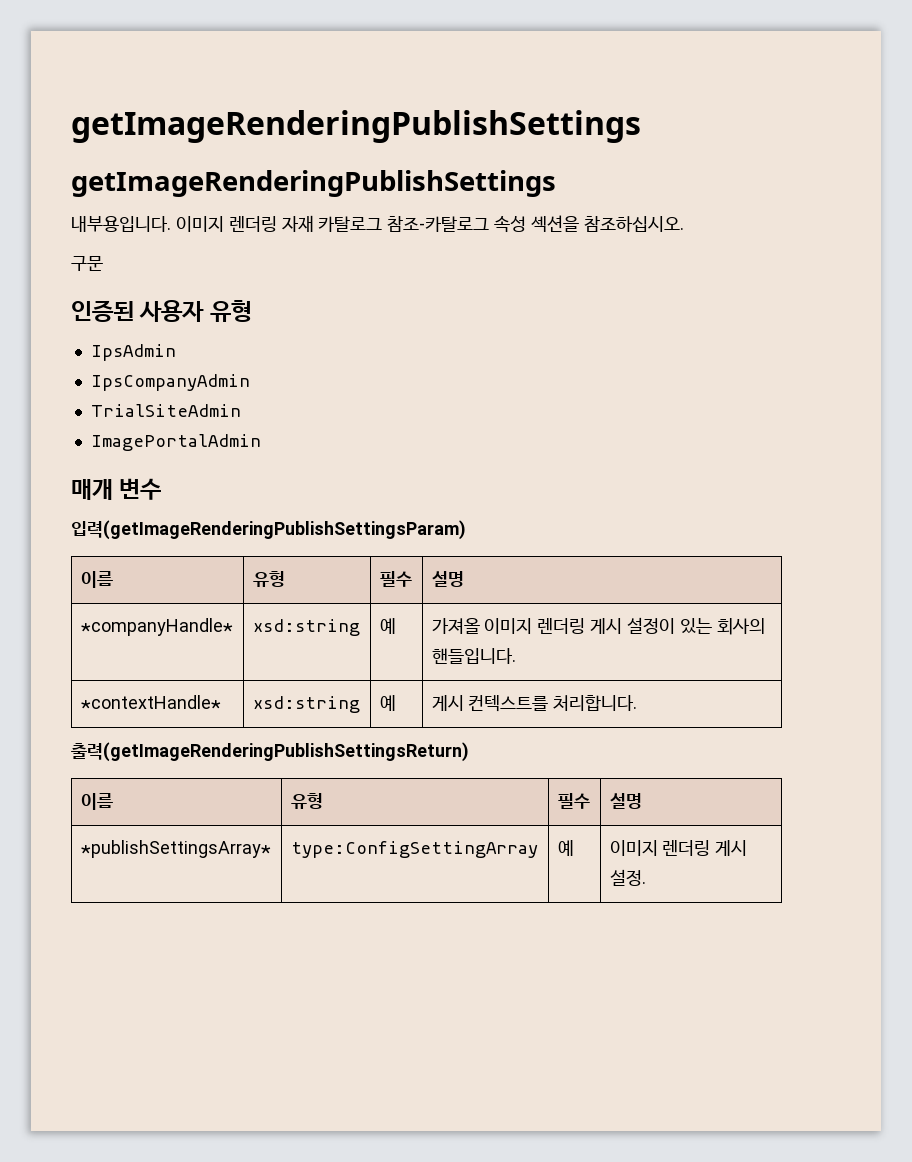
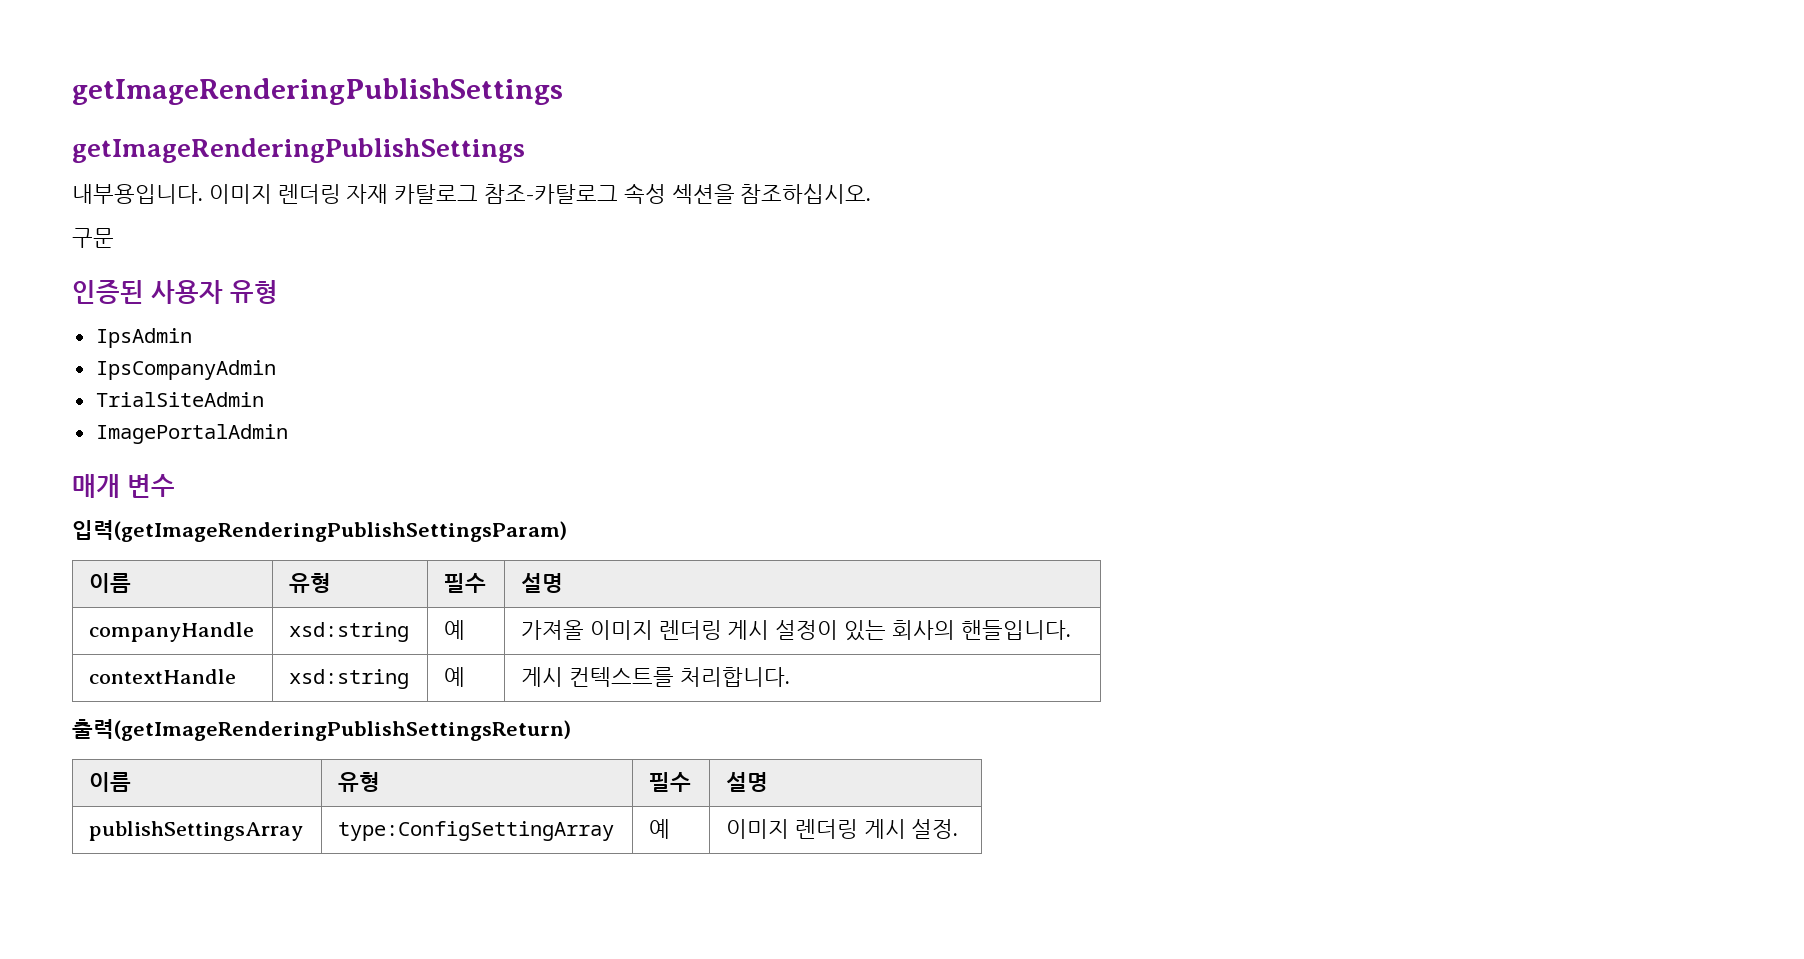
- *companyHandle* | xsd:string | 예 | 가져올 이미지 렌더링 게시 설정이 있는 회사의 핸들입니다.
+ companyHandle | xsd:string | 예 | 가져올 이미지 렌더링 게시 설정이 있는 회사의 핸들입니다.
- *contextHandle* | xsd:string | 예 | 게시 컨텍스트를 처리합니다.
+ contextHandle | xsd:string | 예 | 게시 컨텍스트를 처리합니다.
- *publishSettingsArray* | type:ConfigSettingArray | 예 | 이미지 렌더링 게시 설정.
+ publishSettingsArray | type:ConfigSettingArray | 예 | 이미지 렌더링 게시 설정.

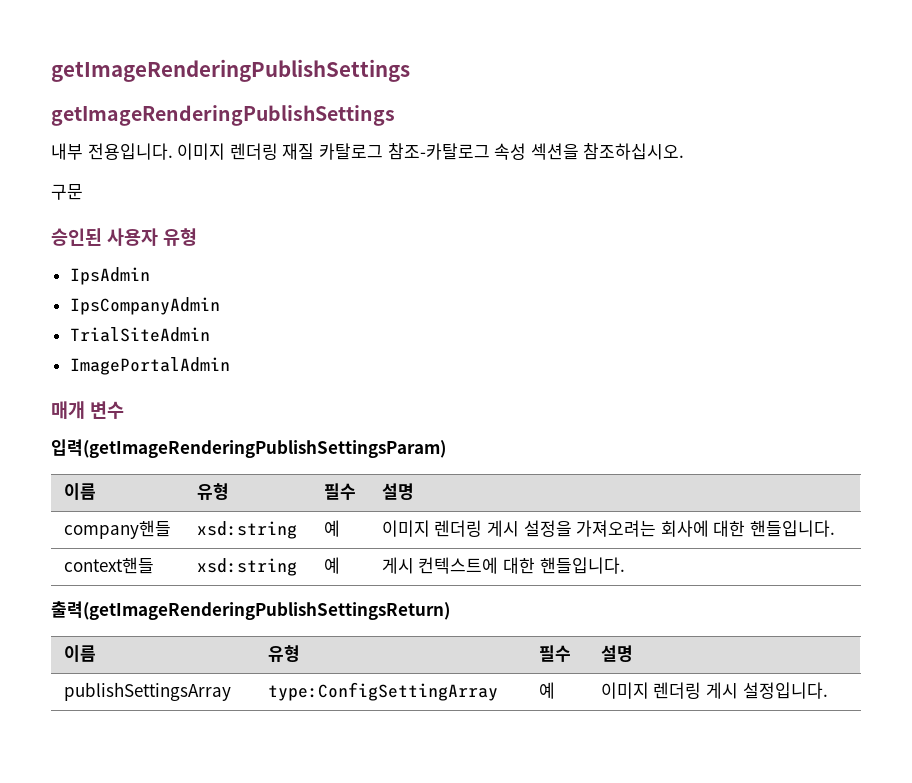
- 내부용입니다. 이미지 렌더링 자재 카탈로그 참조-카탈로그 속성 섹션을 참조하십시오.
+ 내부 전용입니다. 이미지 렌더링 재질 카탈로그 참조-카탈로그 속성 섹션을 참조하십시오.
- 인증된 사용자 유형
+ 승인된 사용자 유형
- companyHandle | xsd:string | 예 | 가져올 이미지 렌더링 게시 설정이 있는 회사의 핸들입니다.
- contextHandle | xsd:string | 예 | 게시 컨텍스트를 처리합니다.
+ company핸들 | xsd:string | 예 | 이미지 렌더링 게시 설정을 가져오려는 회사에 대한 핸들입니다.
+ context핸들 | xsd:string | 예 | 게시 컨텍스트에 대한 핸들입니다.
- publishSettingsArray | type:ConfigSettingArray | 예 | 이미지 렌더링 게시 설정.
+ publishSettingsArray | type:ConfigSettingArray | 예 | 이미지 렌더링 게시 설정입니다.

